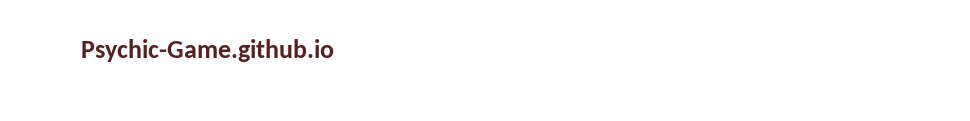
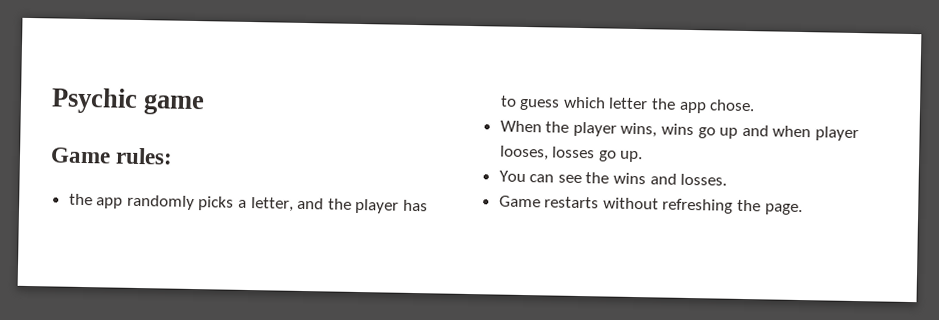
- Psychic-Game.github.io
+ Psychic game
+ Game rules:
+ the app randomly picks a letter, and the player has to guess which letter the app chose.
+ When the player wins, wins go up and when player looses, losses go up.
+ You can see the wins and losses.
+ Game restarts without refreshing the page.

